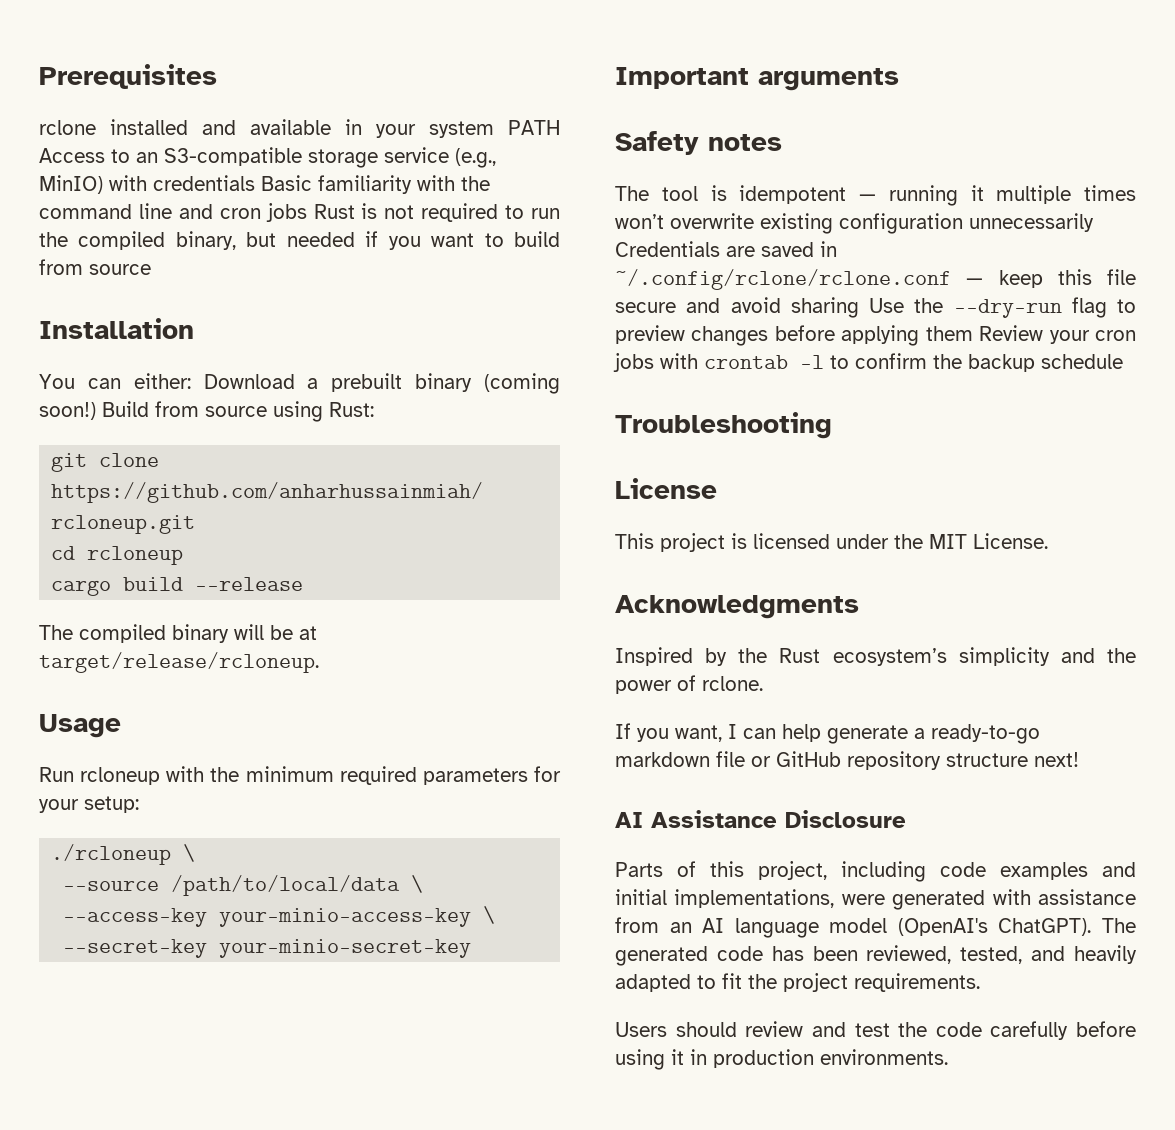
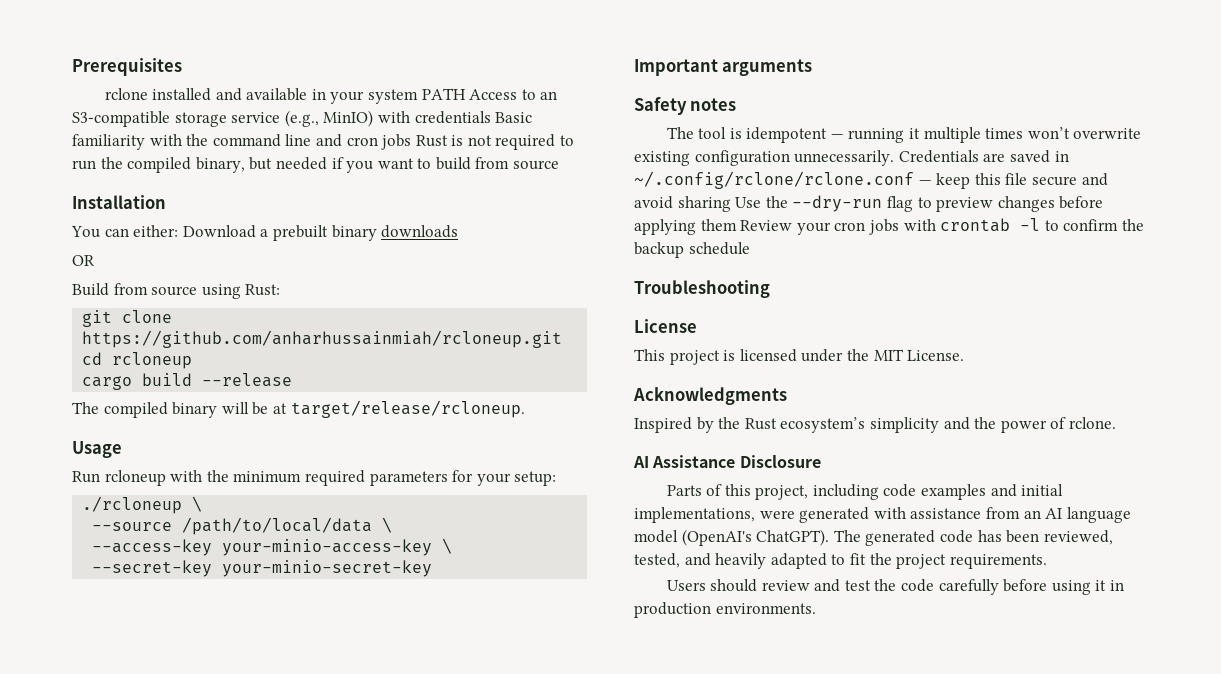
- You can either: Download a prebuilt binary (coming soon!) Build from source using Rust:
+ You can either: Download a prebuilt binary downloads
+ OR
+ Build from source using Rust:
- The tool is idempotent — running it multiple times won’t overwrite existing configuration unnecessarily Credentials are saved in ~/.config/rclone/rclone.conf — keep this file secure and avoid sharing Use the --dry-run flag to preview changes before applying them Review your cron jobs with crontab -l to confirm the backup schedule
+ The tool is idempotent — running it multiple times won’t overwrite existing configuration unnecessarily. Credentials are saved in ~/.config/rclone/rclone.conf — keep this file secure and avoid sharing Use the --dry-run flag to preview changes before applying them Review your cron jobs with crontab -l to confirm the backup schedule
- If you want, I can help generate a ready-to-go markdown file or GitHub repository structure next!

